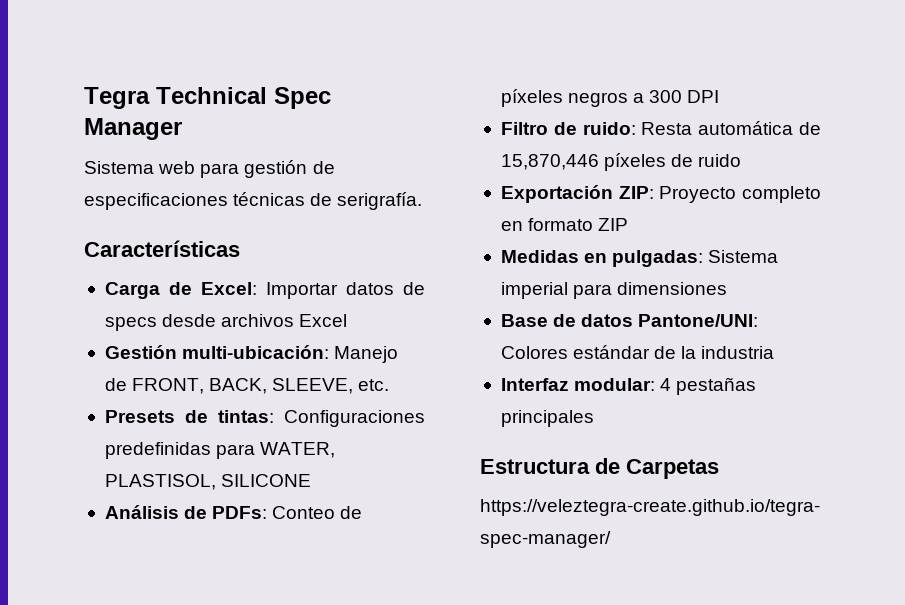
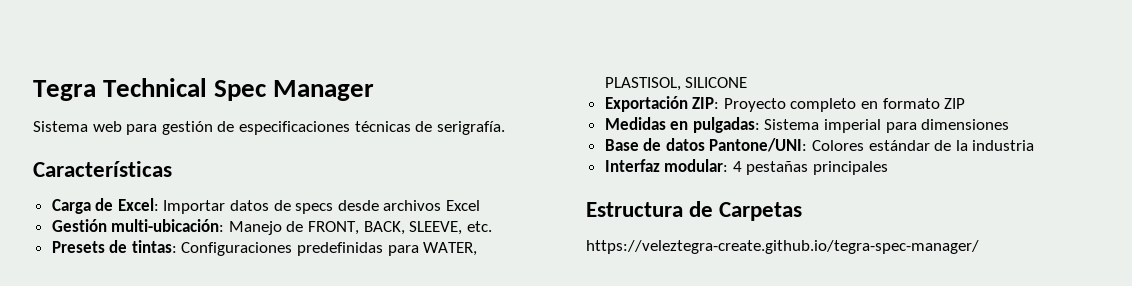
- Análisis de PDFs: Conteo de píxeles negros a 300 DPI
- Filtro de ruido: Resta automática de 15,870,446 píxeles de ruido

